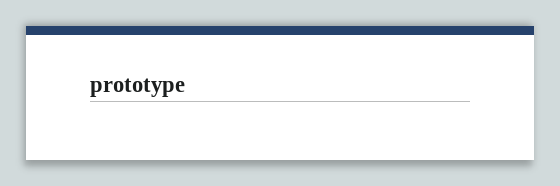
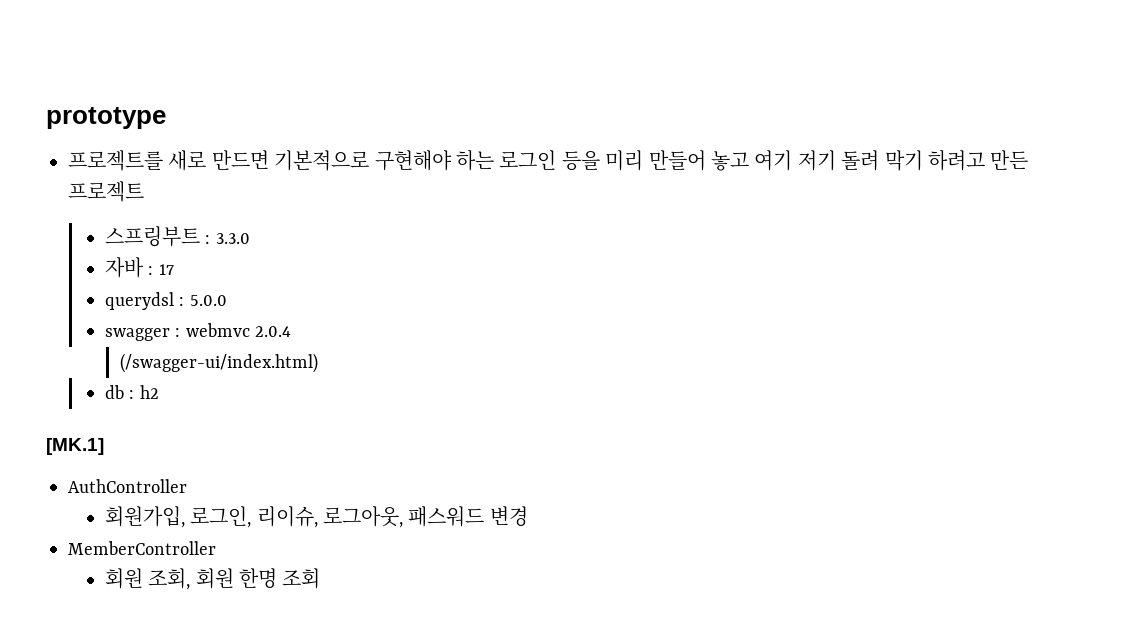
+ 프로젝트를 새로 만드면 기본적으로 구현해야 하는 로그인 등을 미리 만들어 놓고 여기 저기 돌려 막기 하려고 만든 프로젝트
+ 스프링부트 : 3.3.0
+ 자바 : 17
+ querydsl : 5.0.0
+ swagger : webmvc 2.0.4
+ (/swagger-ui/index.html)
+ db : h2
+ [MK.1]
+ AuthController
+ 회원가입, 로그인, 리이슈, 로그아웃, 패스워드 변경
+ MemberController
+ 회원 조회, 회원 한명 조회

